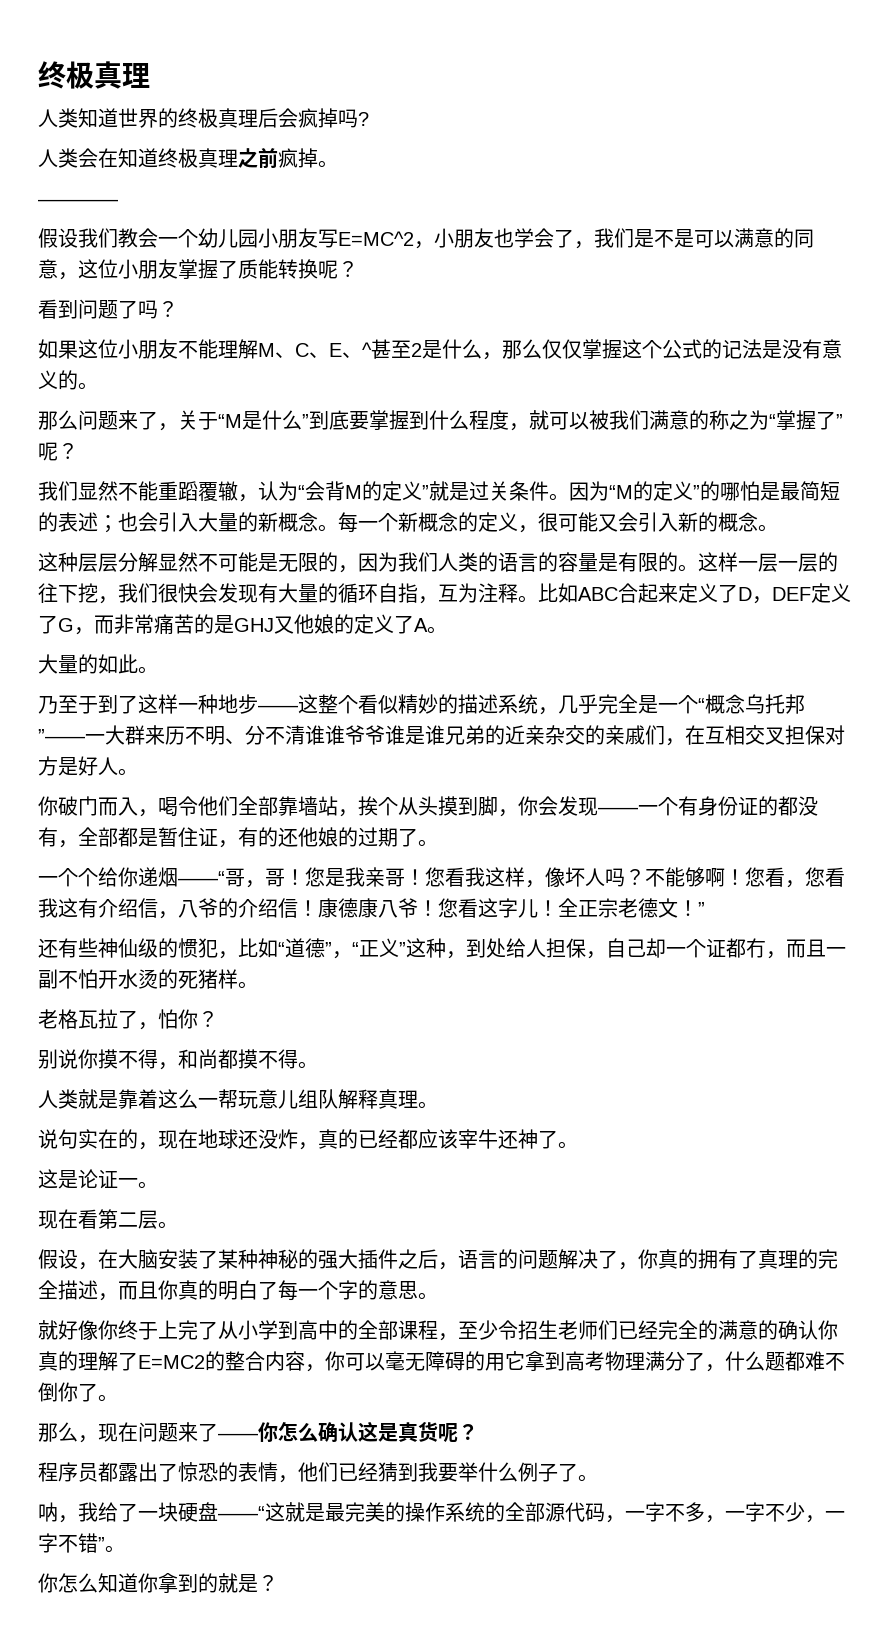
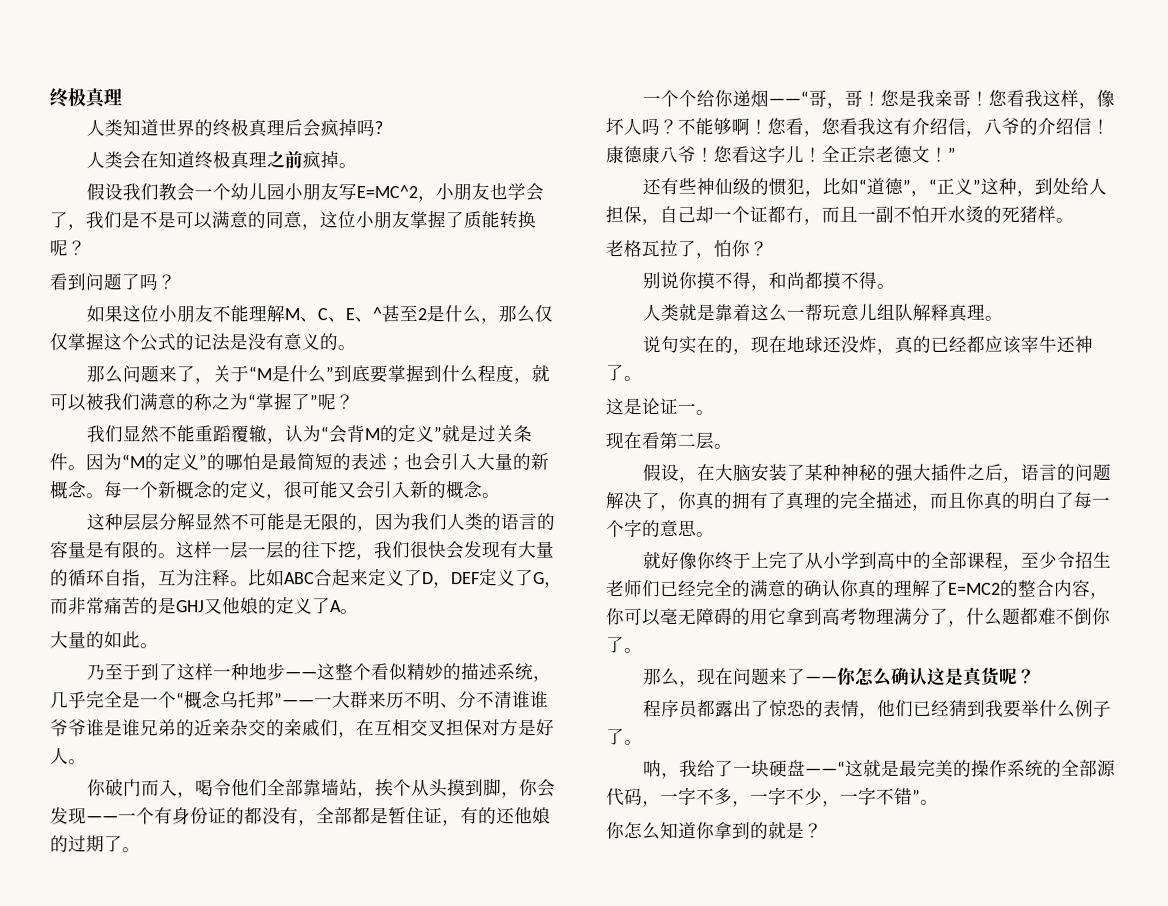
- ————

